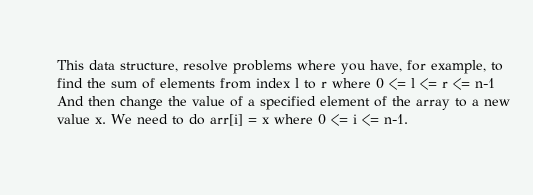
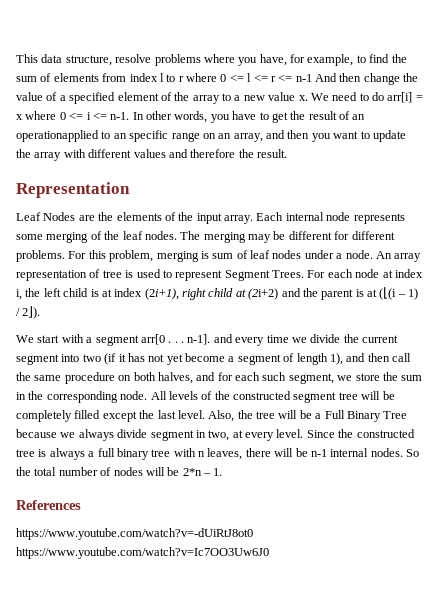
+ In other words, you have to get the result of an operationapplied to an specific range on an array, and then you want to update the array with different values and therefore the result.
+ Representation
+ Leaf Nodes are the elements of the input array. Each internal node represents some merging of the leaf nodes. The merging may be different for different problems. For this problem, merging is sum of leaf nodes under a node. An array representation of tree is used to represent Segment Trees. For each node at index i, the left child is at index (2i+1), right child at (2i+2) and the parent is at (⌊(i – 1) / 2⌋).
+ We start with a segment arr[0 . . . n-1]. and every time we divide the current segment into two (if it has not yet become a segment of length 1), and then call the same procedure on both halves, and for each such segment, we store the sum in the corresponding node. All levels of the constructed segment tree will be completely filled except the last level. Also, the tree will be a Full Binary Tree because we always divide segment in two, at every level. Since the constructed tree is always a full binary tree with n leaves, there will be n-1 internal nodes. So the total number of nodes will be 2*n – 1.
+ References
+ https://www.youtube.com/watch?v=-dUiRtJ8ot0 https://www.youtube.com/watch?v=Ic7OO3Uw6J0

